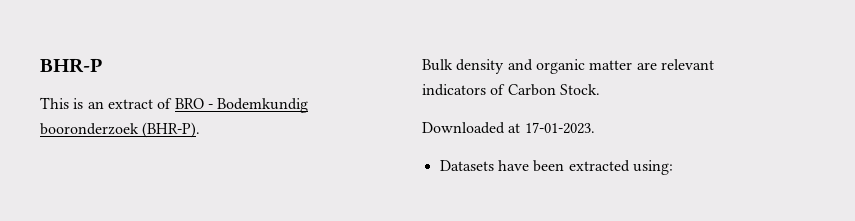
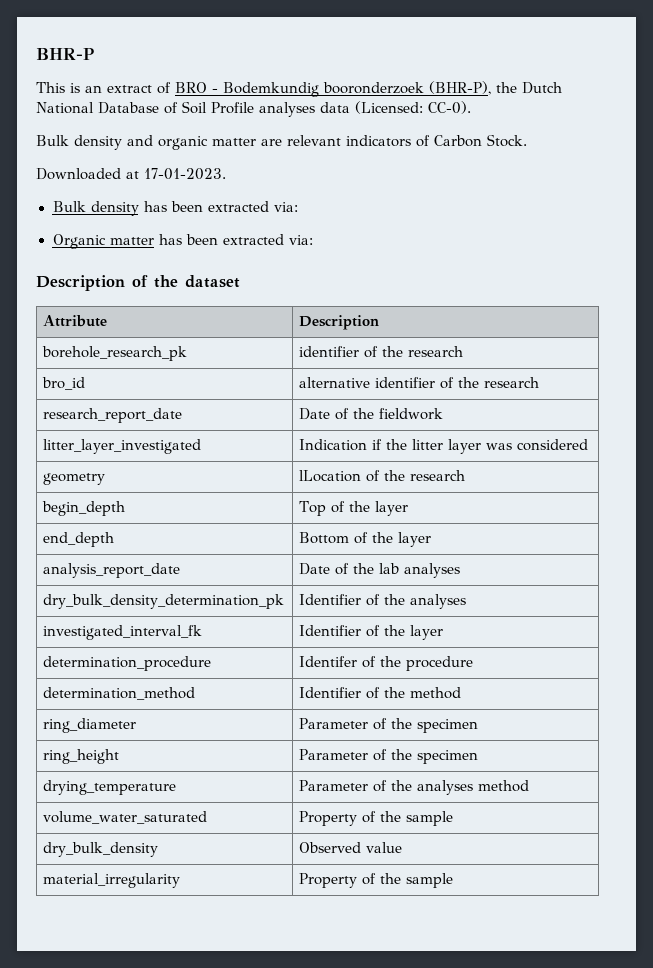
- This is an extract of BRO - Bodemkundig booronderzoek (BHR-P).
+ This is an extract of BRO - Bodemkundig booronderzoek (BHR-P), the Dutch National Database of Soil Profile analyses data (Licensed: CC-0).
- Datasets have been extracted using:
+ Bulk density has been extracted via:
+ Organic matter has been extracted via:
+ Description of the dataset
+ Attribute | Description
+ borehole_research_pk | identifier of the research
+ bro_id | alternative identifier of the research
+ research_report_date | Date of the fieldwork
+ litter_layer_investigated | Indication if the litter layer was considered
+ geometry | lLocation of the research
+ begin_depth | Top of the layer
+ end_depth | Bottom of the layer
+ analysis_report_date | Date of the lab analyses
+ dry_bulk_density_determination_pk | Identifier of the analyses
+ investigated_interval_fk | Identifier of the layer
+ determination_procedure | Identifer of the procedure
+ determination_method | Identifier of the method
+ ring_diameter | Parameter of the specimen
+ ring_height | Parameter of the specimen
+ drying_temperature | Parameter of the analyses method
+ volume_water_saturated | Property of the sample
+ dry_bulk_density | Observed value
+ material_irregularity | Property of the sample

